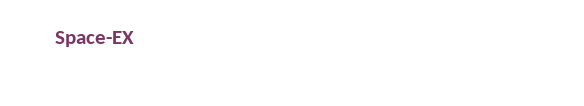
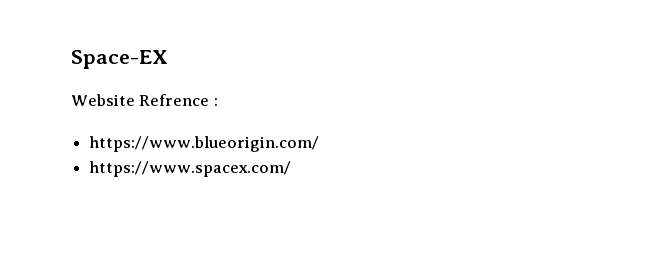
+ Website Refrence :
+ https://www.blueorigin.com/
+ https://www.spacex.com/

